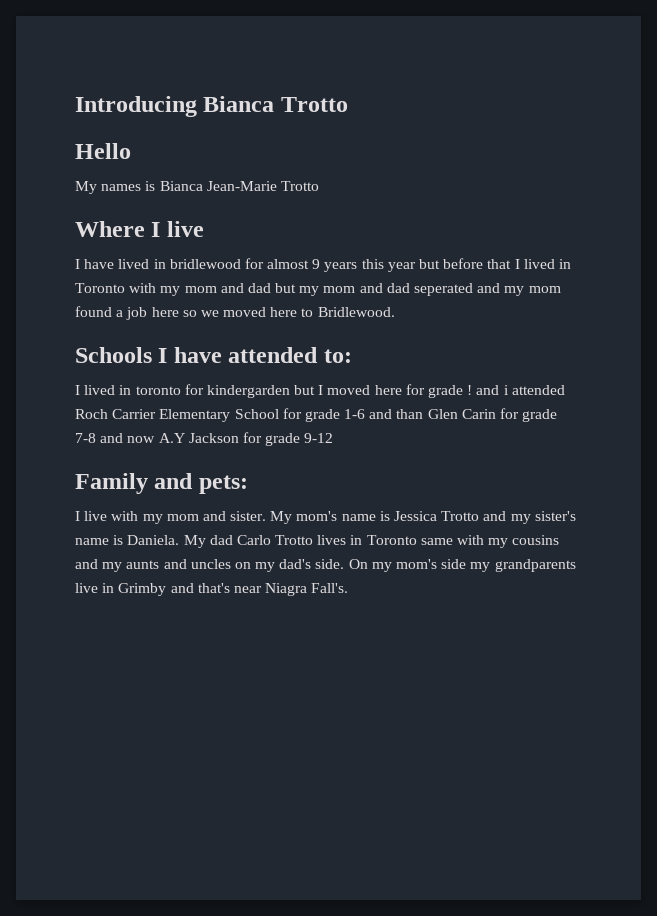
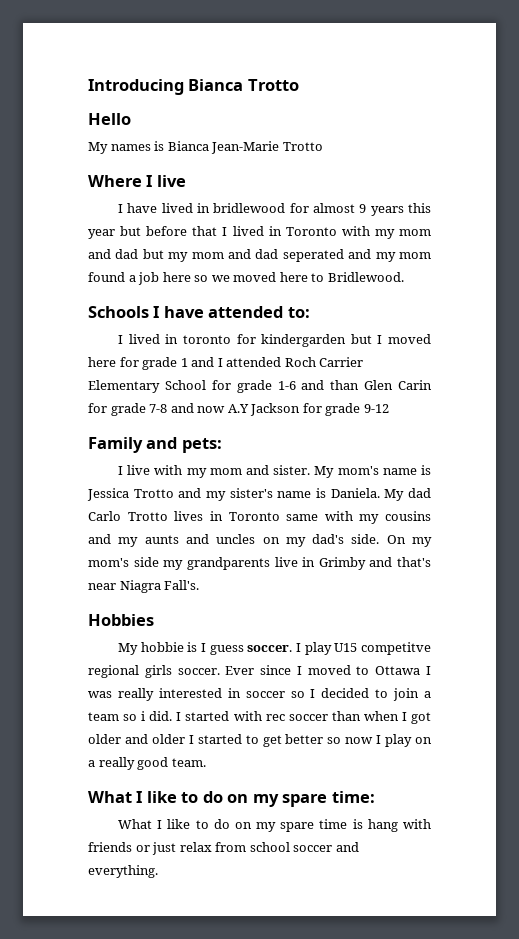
- I lived in toronto for kindergarden but I moved here for grade ! and i attended Roch Carrier Elementary School for grade 1-6 and than Glen Carin for grade 7-8 and now A.Y Jackson for grade 9-12
+ I lived in toronto for kindergarden but I moved here for grade 1 and I attended Roch Carrier Elementary School for grade 1-6 and than Glen Carin for grade 7-8 and now A.Y Jackson for grade 9-12
+ Hobbies
+ My hobbie is I guess soccer. I play U15 competitve regional girls soccer. Ever since I moved to Ottawa I was really interested in soccer so I decided to join a team so i did. I started with rec soccer than when I got older and older I started to get better so now I play on a really good team.
+ What I like to do on my spare time:
+ What I like to do on my spare time is hang with friends or just relax from school soccer and everything.

